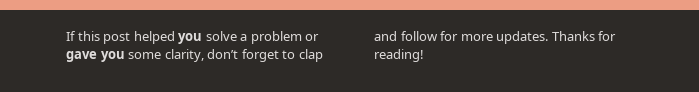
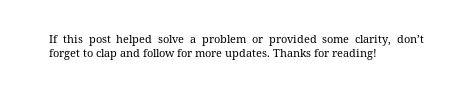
- If this post helped you solve a problem or gave you some clarity, don’t forget to clap and follow for more updates.
+ If this post helped solve a problem or provided some clarity, don’t forget to clap and follow for more updates.

